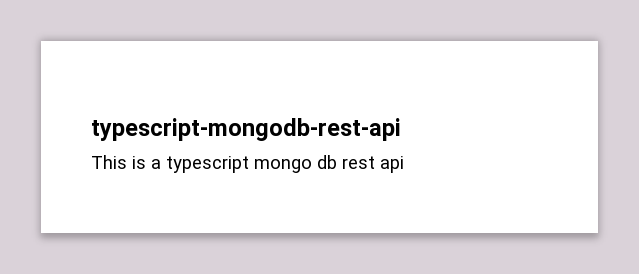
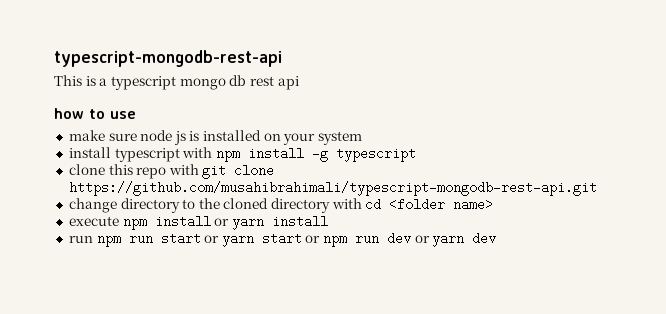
+ how to use
+ make sure node js is installed on your system
+ install typescript with npm install -g typescript
+ clone this repo with git clone https://github.com/musahibrahimali/typescript-mongodb-rest-api.git
+ change directory to the cloned directory with cd <folder name>
+ execute npm install or yarn install
+ run npm run start or yarn start or npm run dev or yarn dev

